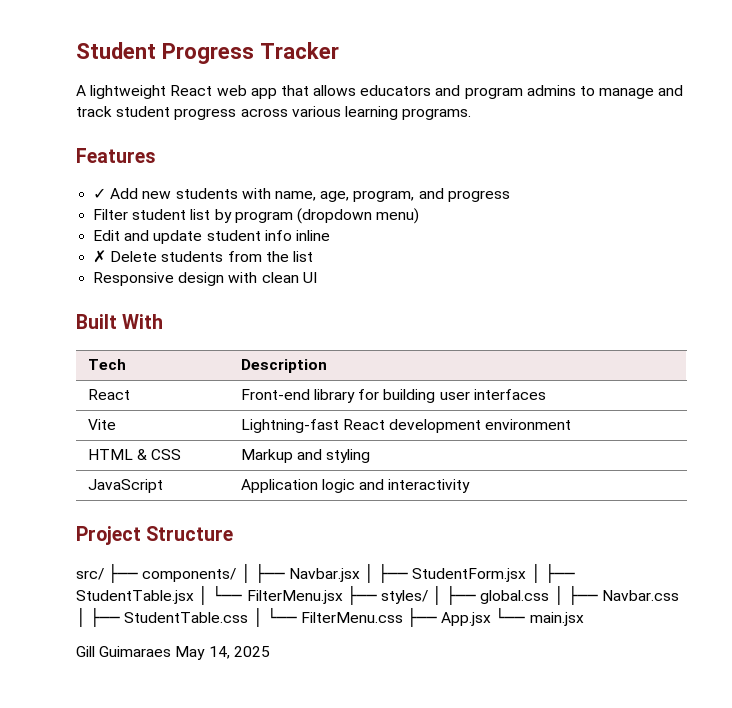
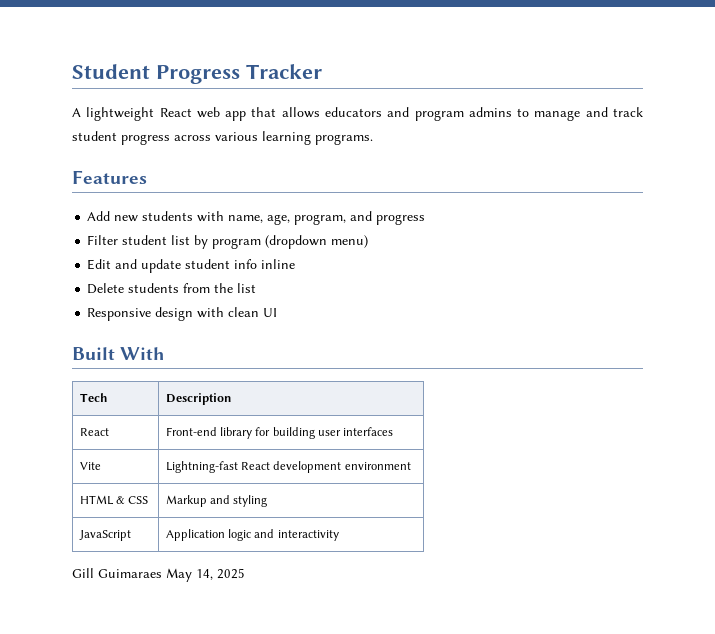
- ✓ Add new students with name, age, program, and progress
+ Add new students with name, age, program, and progress
- ✗ Delete students from the list
+ Delete students from the list
- Project Structure
- src/ ├── components/ │ ├── Navbar.jsx │ ├── StudentForm.jsx │ ├── StudentTable.jsx │ └── FilterMenu.jsx ├── styles/ │ ├── global.css │ ├── Navbar.css │ ├── StudentTable.css │ └── FilterMenu.css ├── App.jsx └── main.jsx

